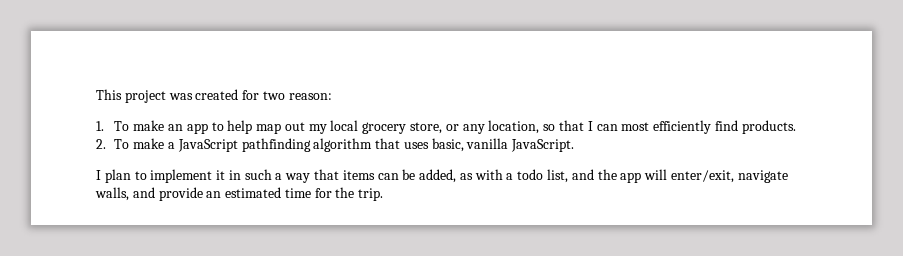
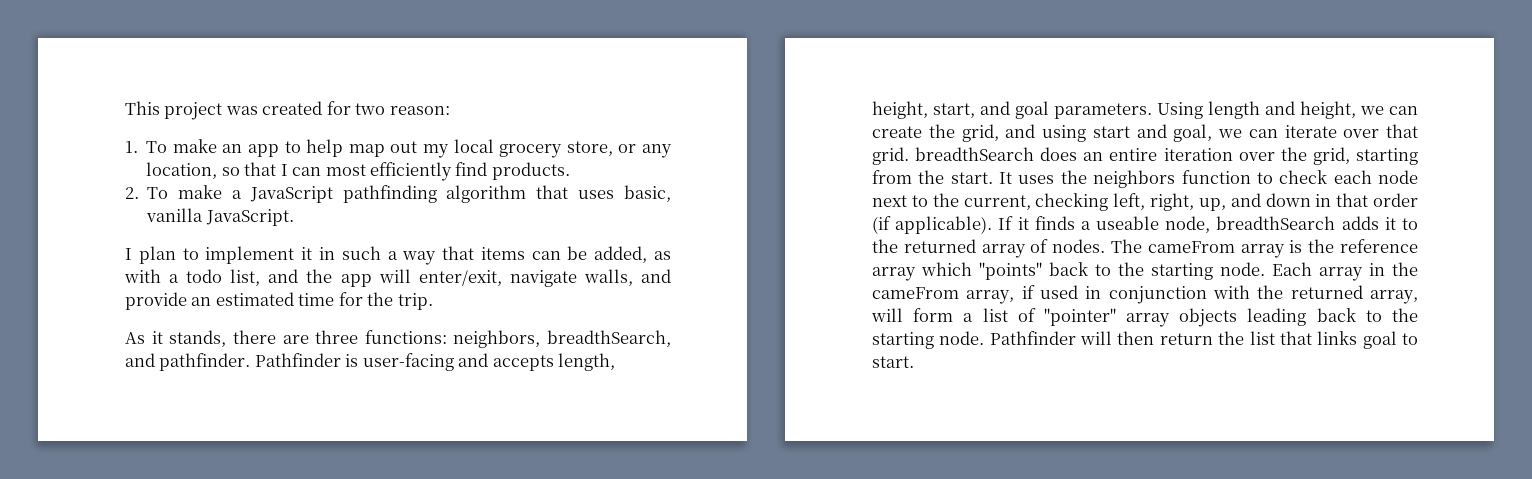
+ As it stands, there are three functions: neighbors, breadthSearch, and pathfinder. Pathfinder is user-facing and accepts length, height, start, and goal parameters. Using length and height, we can create the grid, and using start and goal, we can iterate over that grid. breadthSearch does an entire iteration over the grid, starting from the start. It uses the neighbors function to check each node next to the current, checking left, right, up, and down in that order (if applicable). If it finds a useable node, breadthSearch adds it to the returned array of nodes. The cameFrom array is the reference array which "points" back to the starting node. Each array in the cameFrom array, if used in conjunction with the returned array, will form a list of "pointer" array objects leading back to the starting node. Pathfinder will then return the list that links goal to start.

